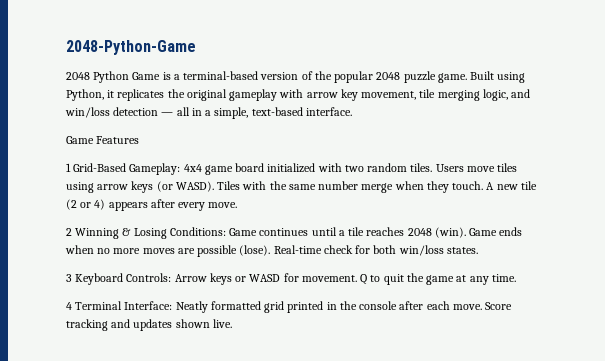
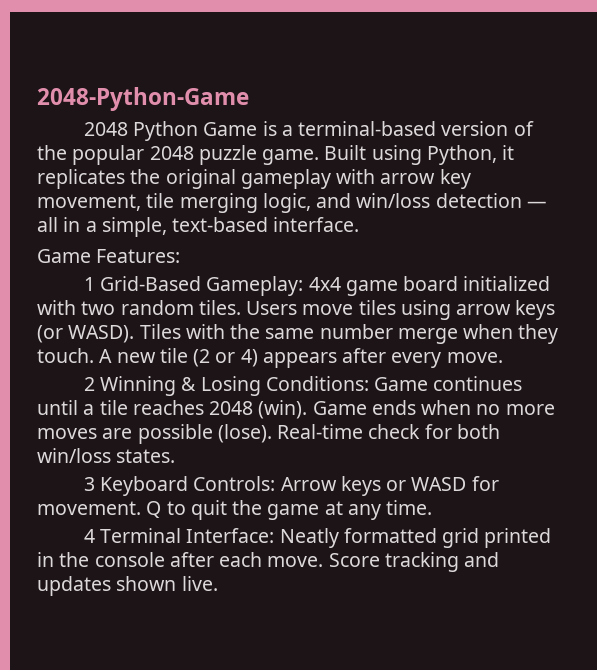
- Game Features
+ Game Features:

